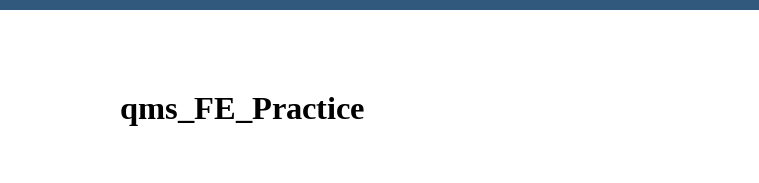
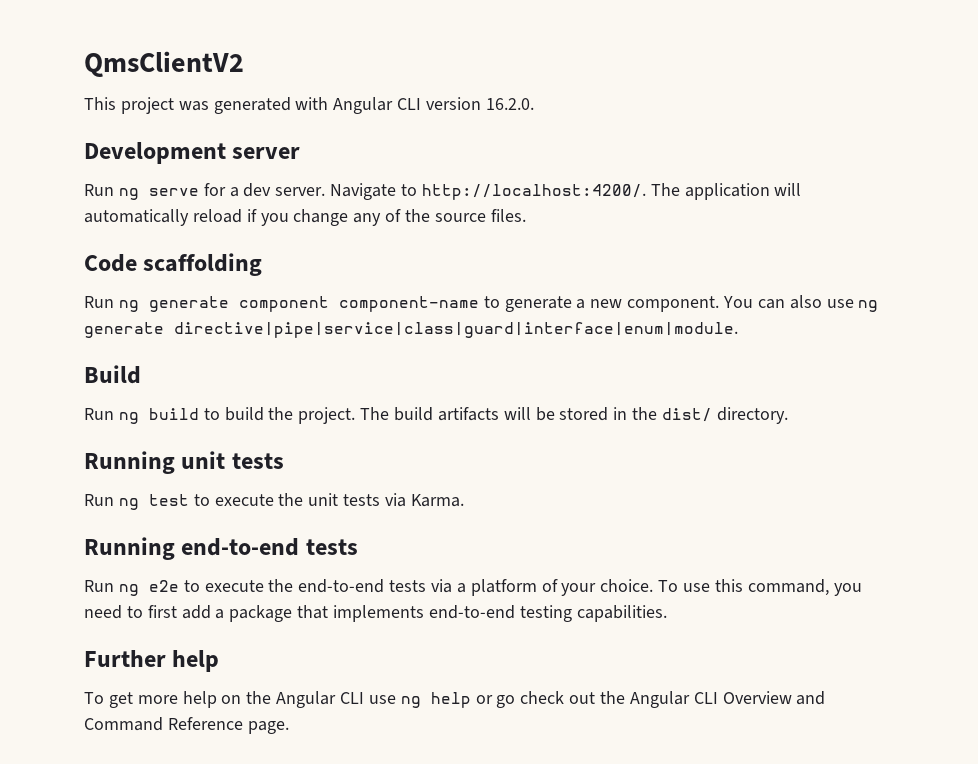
- qms_FE_Practice
+ QmsClientV2
+ This project was generated with Angular CLI version 16.2.0.
+ Development server
+ Run ng serve for a dev server. Navigate to http://localhost:4200/. The application will automatically reload if you change any of the source files.
+ Code scaffolding
+ Run ng generate component component-name to generate a new component. You can also use ng generate directive|pipe|service|class|guard|interface|enum|module.
+ Build
+ Run ng build to build the project. The build artifacts will be stored in the dist/ directory.
+ Running unit tests
+ Run ng test to execute the unit tests via Karma.
+ Running end-to-end tests
+ Run ng e2e to execute the end-to-end tests via a platform of your choice. To use this command, you need to first add a package that implements end-to-end testing capabilities.
+ Further help
+ To get more help on the Angular CLI use ng help or go check out the Angular CLI Overview and Command Reference page.

